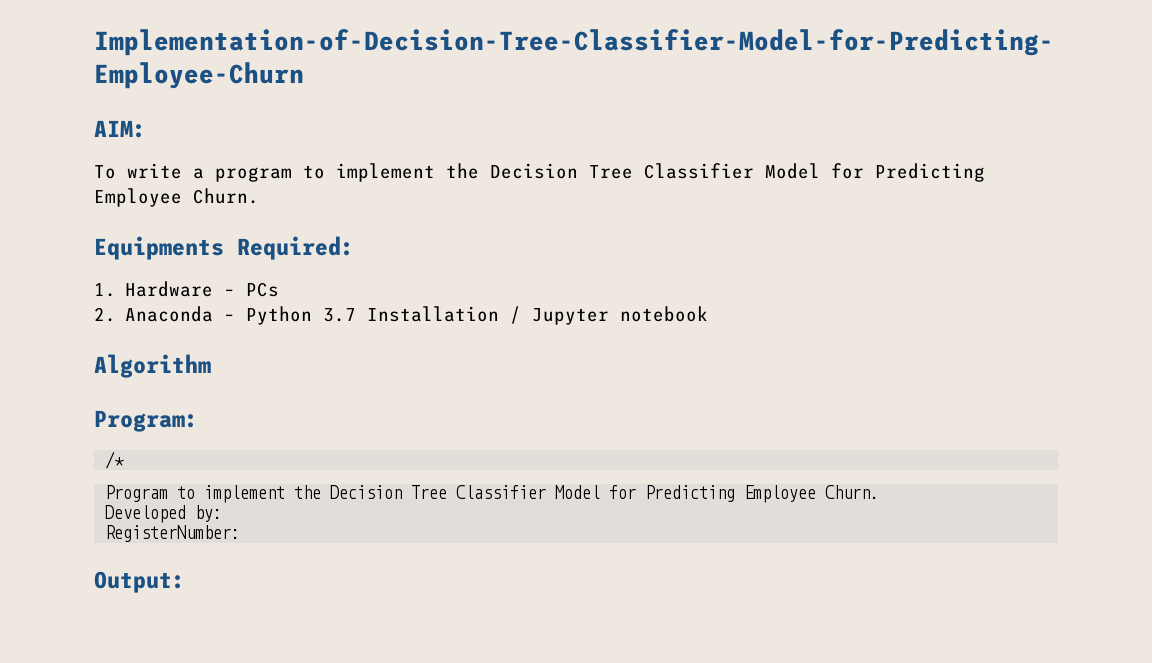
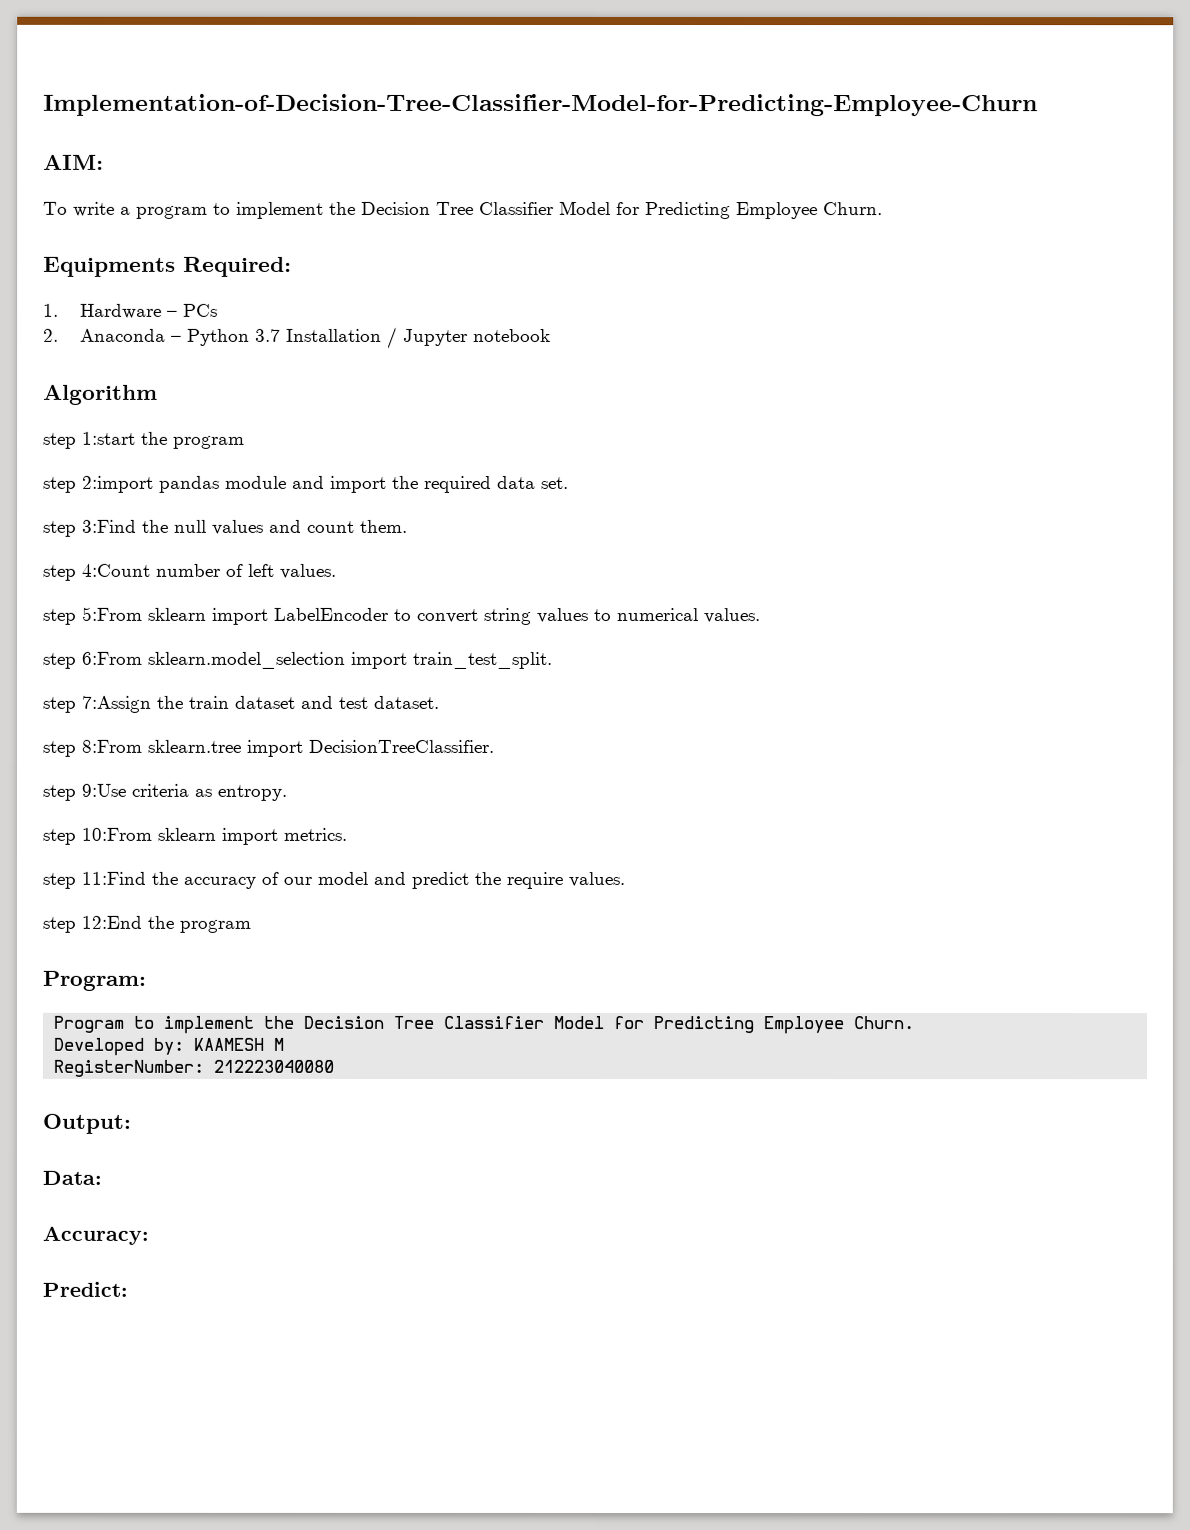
+ step 1:start the program
+ step 2:import pandas module and import the required data set.
+ step 3:Find the null values and count them.
+ step 4:Count number of left values.
+ step 5:From sklearn import LabelEncoder to convert string values to numerical values.
+ step 6:From sklearn.model_selection import train_test_split.
+ step 7:Assign the train dataset and test dataset.
+ step 8:From sklearn.tree import DecisionTreeClassifier.
+ step 9:Use criteria as entropy.
+ step 10:From sklearn import metrics.
+ step 11:Find the accuracy of our model and predict the require values.
+ step 12:End the program
- /*
- Developed by:
+ Developed by: KAAMESH M
- RegisterNumber:
+ RegisterNumber: 212223040080
+ Data:
+ Accuracy:
+ Predict:

